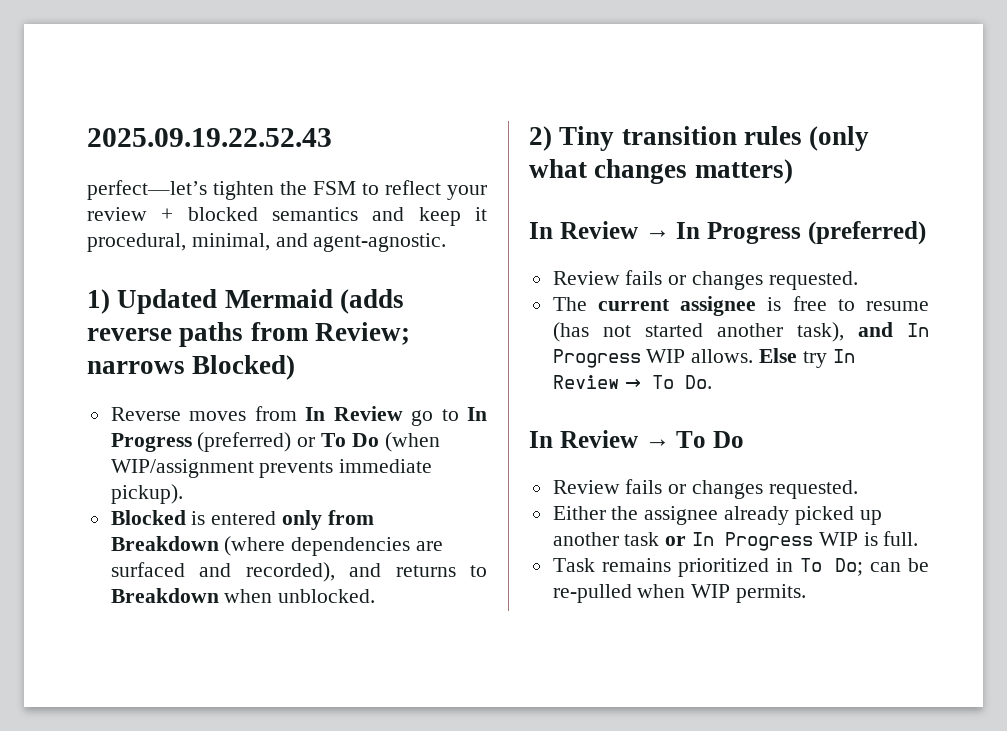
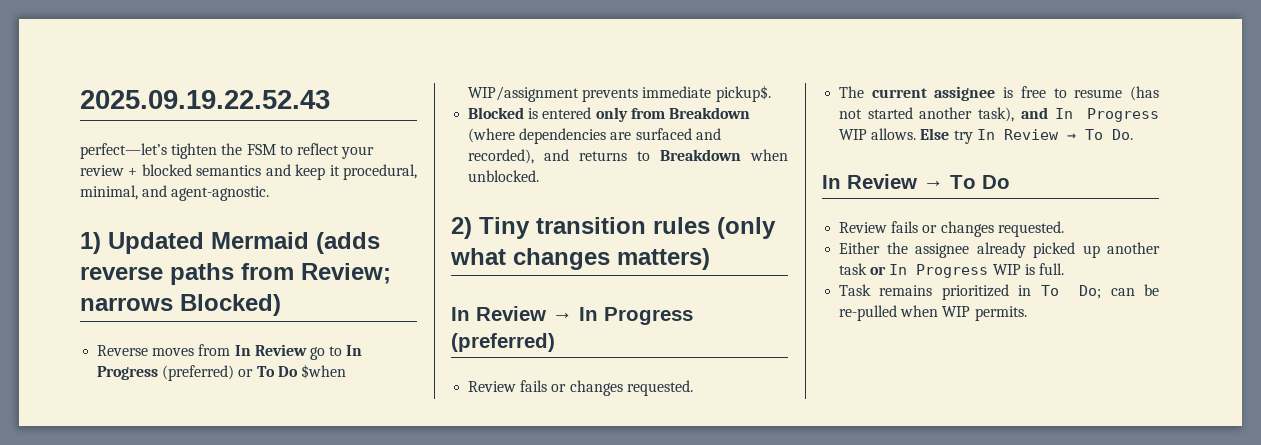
- Reverse moves from In Review go to In Progress (preferred) or To Do (when WIP/assignment prevents immediate pickup).
+ Reverse moves from In Review go to In Progress (preferred) or To Do $when WIP/assignment prevents immediate pickup$.

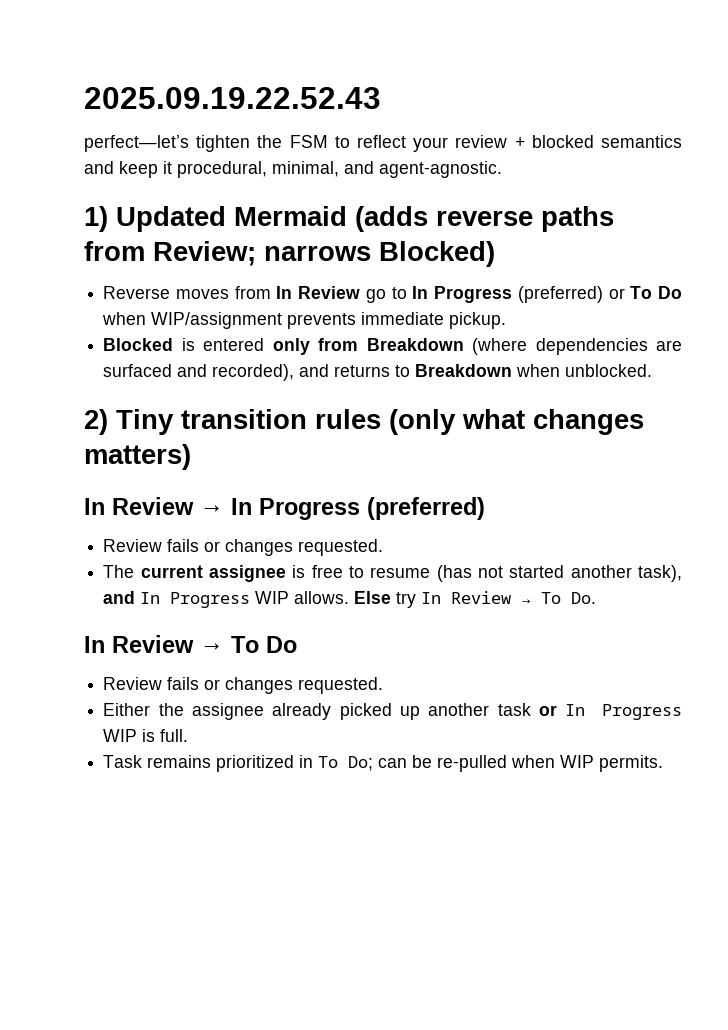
- Reverse moves from In Review go to In Progress (preferred) or To Do $when WIP/assignment prevents immediate pickup$.
+ Reverse moves from In Review go to In Progress (preferred) or To Do when WIP/assignment prevents immediate pickup.

